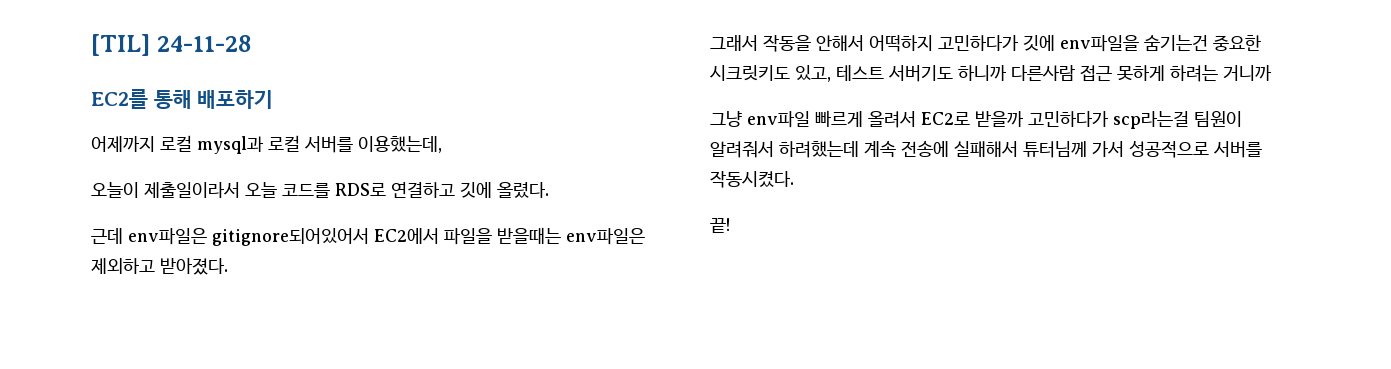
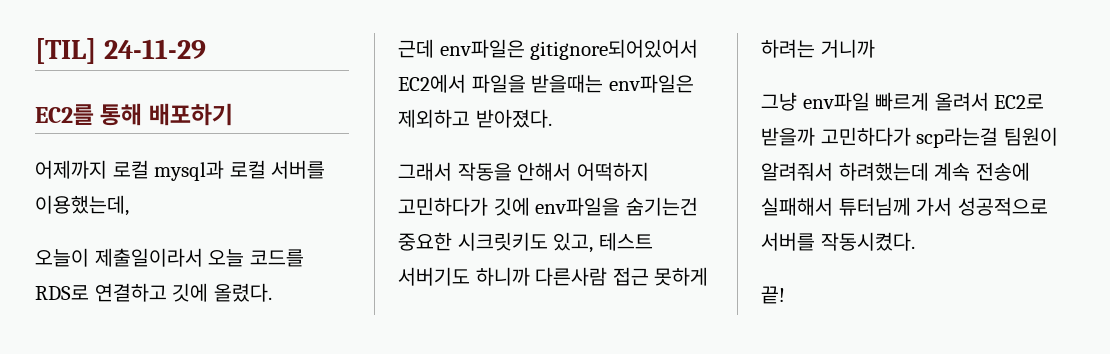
- [TIL] 24-11-28
+ [TIL] 24-11-29

